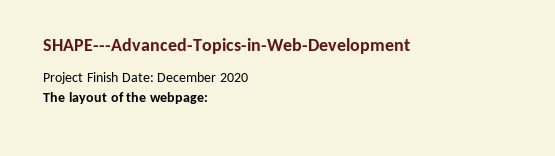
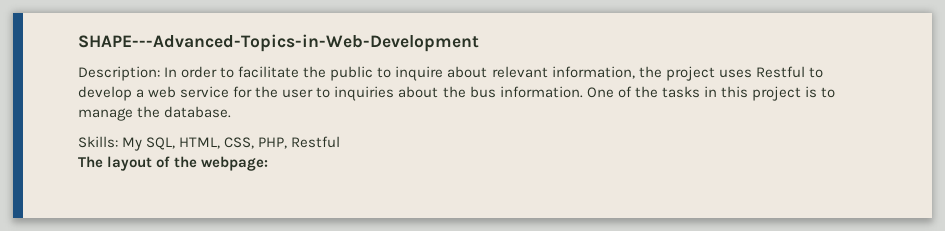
- Project Finish Date: December 2020
+ Description: In order to facilitate the public to inquire about relevant information, the project uses Restful to develop a web service for the user to inquiries about the bus information. One of the tasks in this project is to manage the database.
+ Skills: My SQL, HTML, CSS, PHP, Restful

